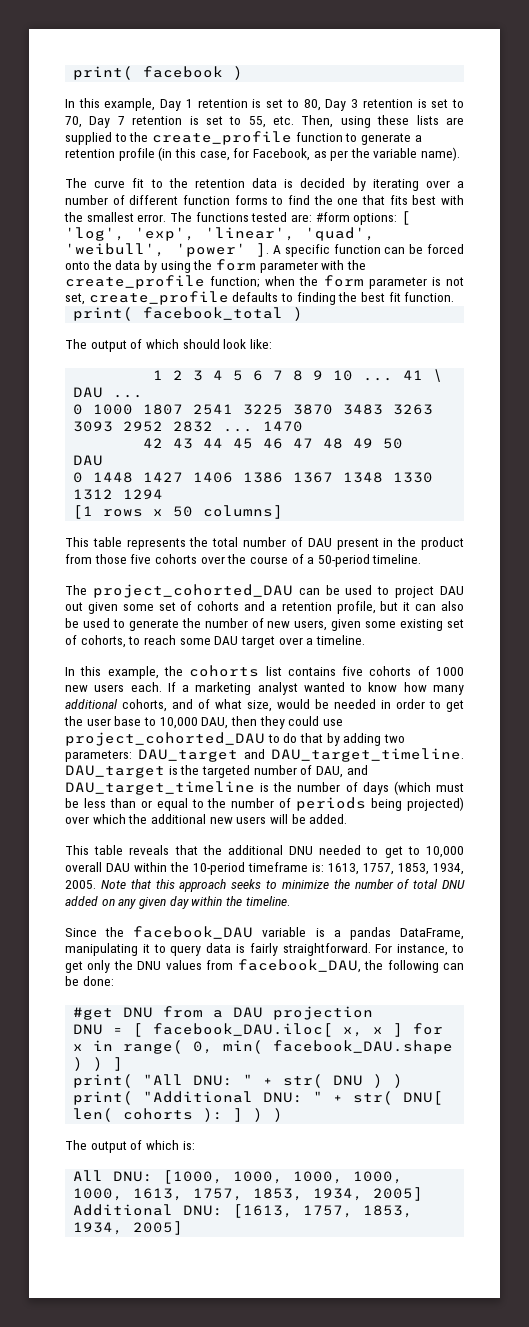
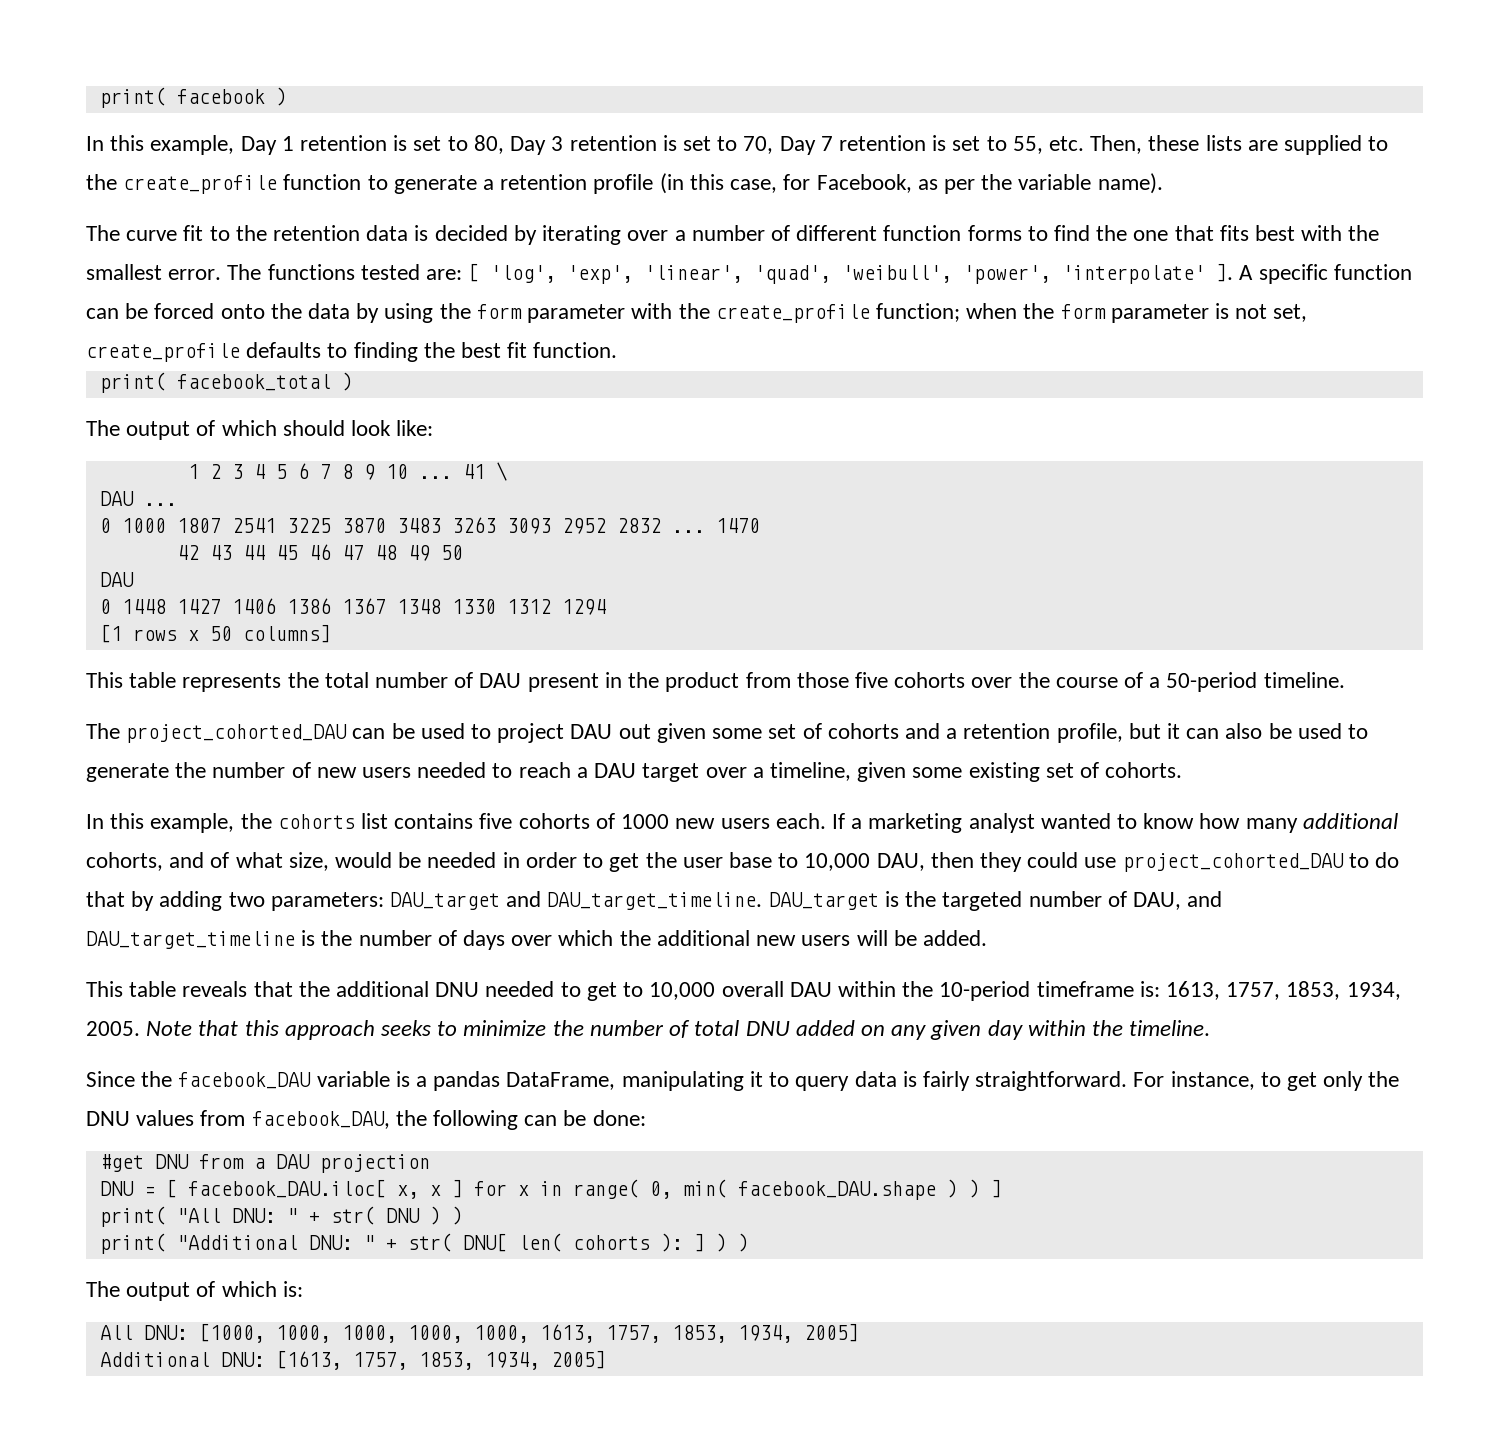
- In this example, Day 1 retention is set to 80, Day 3 retention is set to 70, Day 7 retention is set to 55, etc. Then, using these lists are supplied to the create_profile function to generate a retention profile (in this case, for Facebook, as per the variable name).
+ In this example, Day 1 retention is set to 80, Day 3 retention is set to 70, Day 7 retention is set to 55, etc. Then, these lists are supplied to the create_profile function to generate a retention profile (in this case, for Facebook, as per the variable name).
- The functions tested are: #form options: [ 'log', 'exp', 'linear', 'quad', 'weibull', 'power' ].
+ The functions tested are: [ 'log', 'exp', 'linear', 'quad', 'weibull', 'power', 'interpolate' ].
- The project_cohorted_DAU can be used to project DAU out given some set of cohorts and a retention profile, but it can also be used to generate the number of new users, given some existing set of cohorts, to reach some DAU target over a timeline.
+ The project_cohorted_DAU can be used to project DAU out given some set of cohorts and a retention profile, but it can also be used to generate the number of new users needed to reach a DAU target over a timeline, given some existing set of cohorts.
- DAU_target is the targeted number of DAU, and DAU_target_timeline is the number of days (which must be less than or equal to the number of periods being projected) over which the additional new users will be added.
+ DAU_target is the targeted number of DAU, and DAU_target_timeline is the number of days over which the additional new users will be added.

